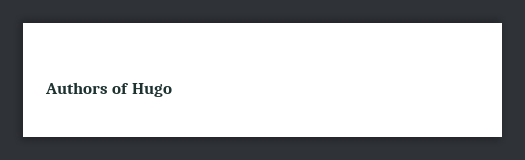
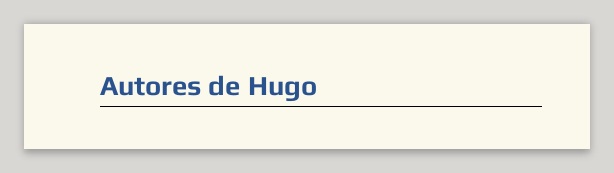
- Authors of Hugo
+ Autores de Hugo

